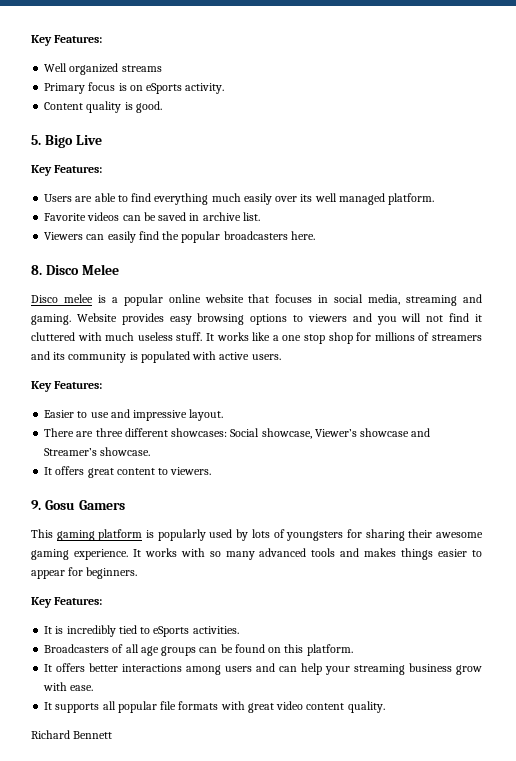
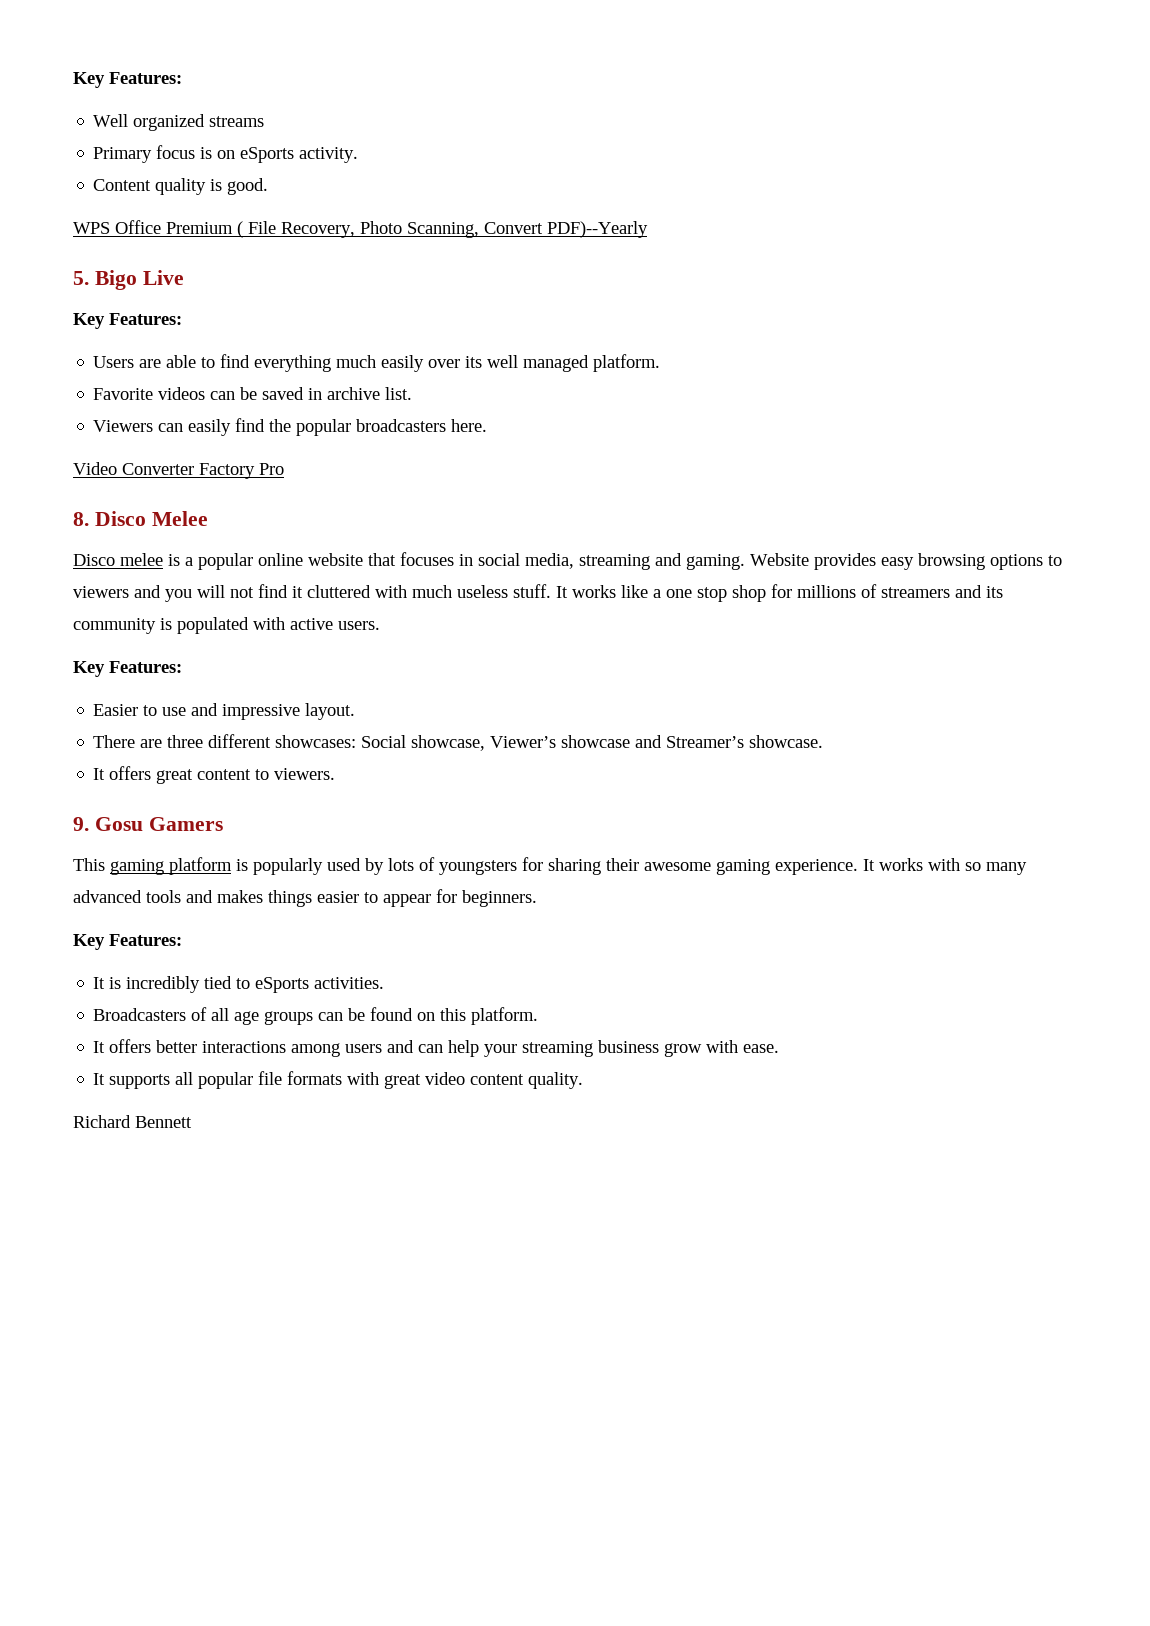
+ WPS Office Premium ( File Recovery, Photo Scanning, Convert PDF)--Yearly
+ Video Converter Factory Pro

